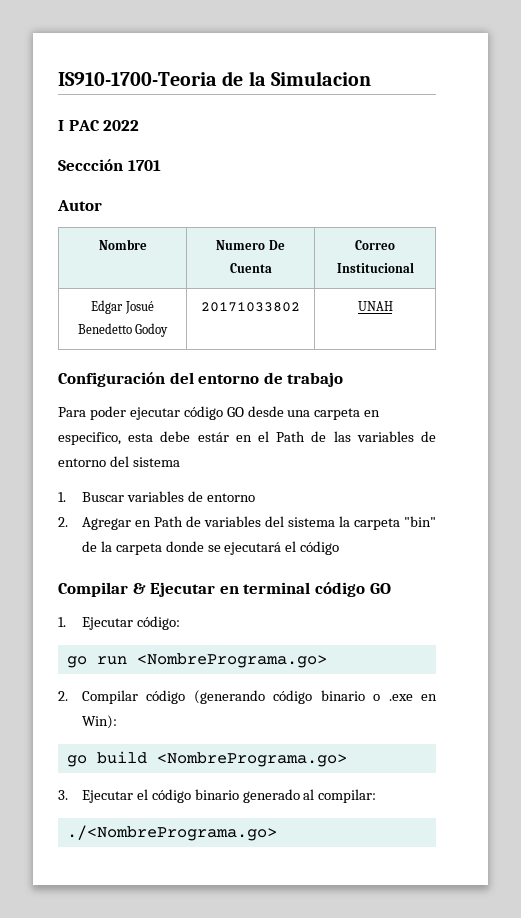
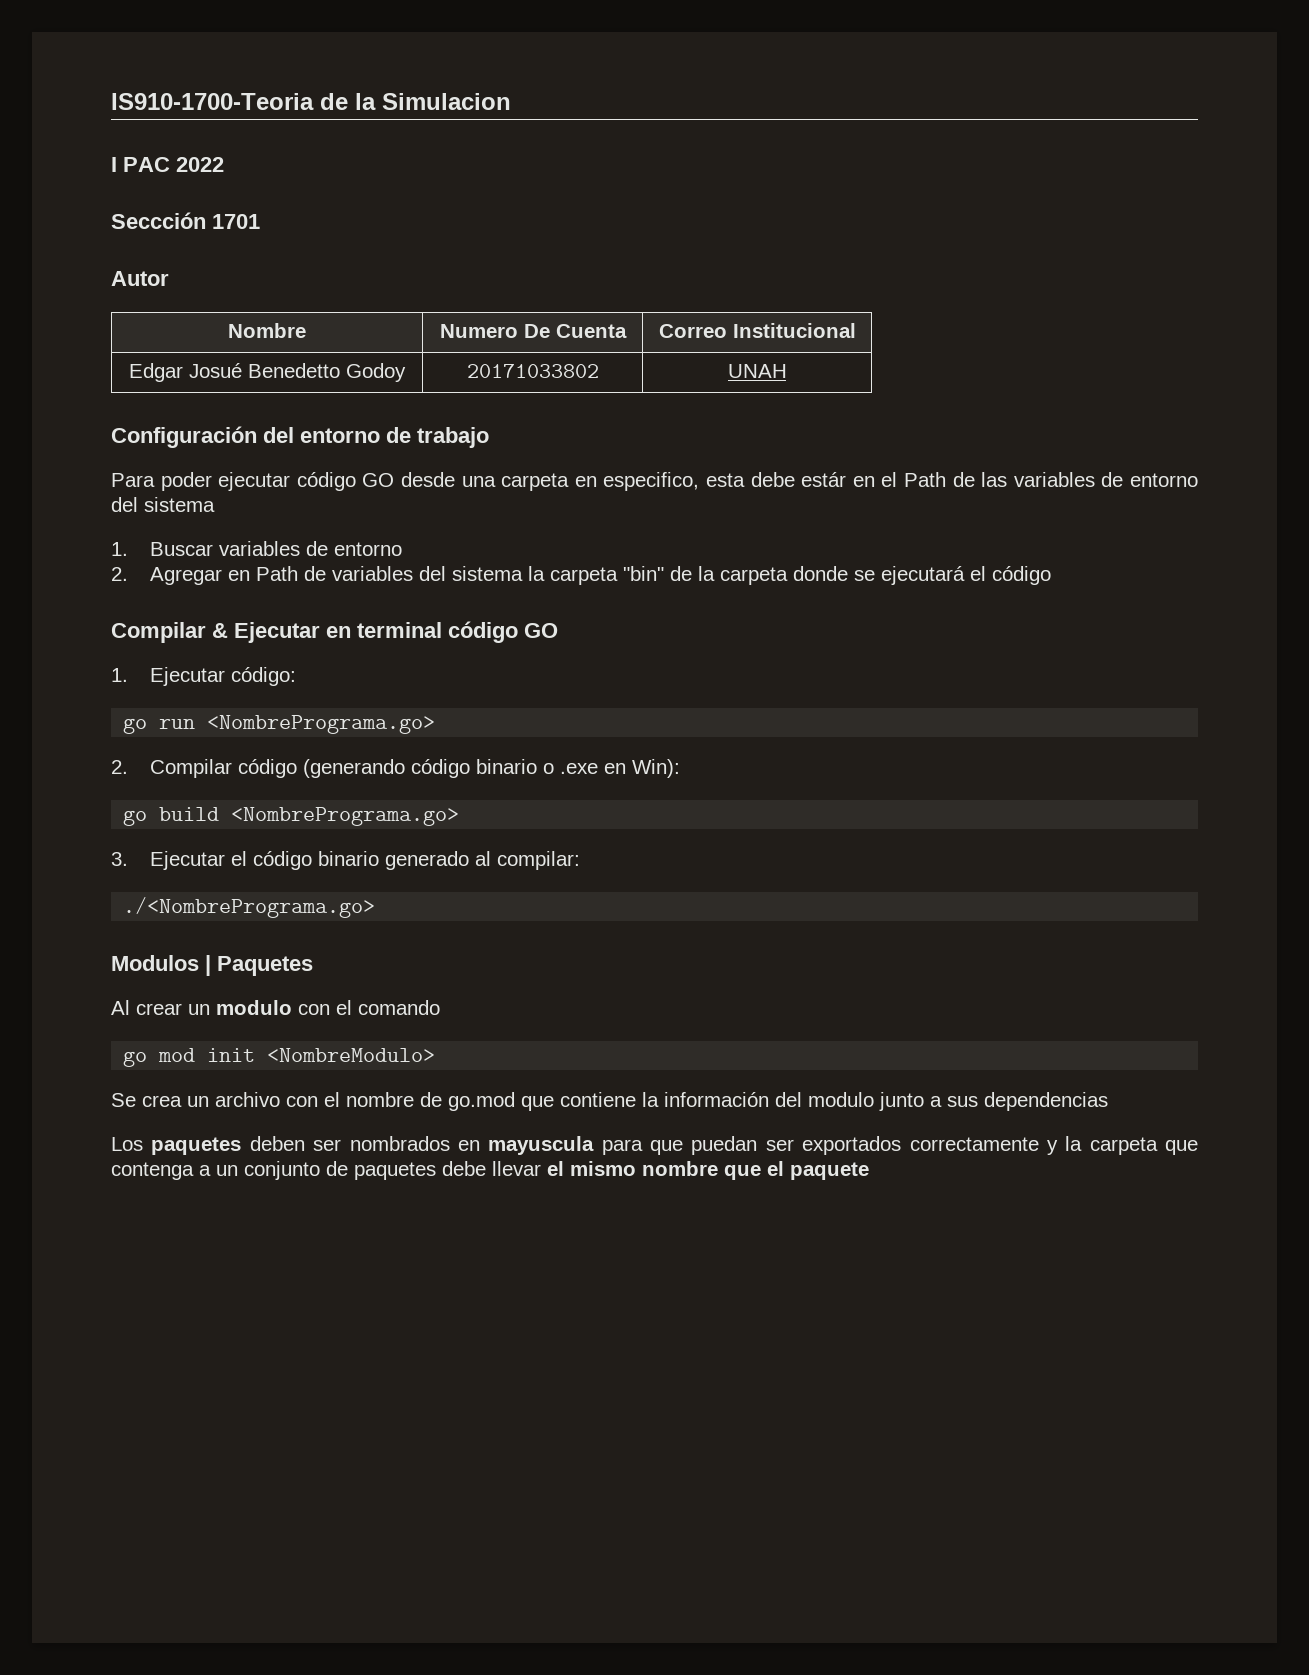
+ Modulos | Paquetes
+ Al crear un modulo con el comando
+ go mod init <NombreModulo>
+ Se crea un archivo con el nombre de go.mod que contiene la información del modulo junto a sus dependencias
+ Los paquetes deben ser nombrados en mayuscula para que puedan ser exportados correctamente y la carpeta que contenga a un conjunto de paquetes debe llevar el mismo nombre que el paquete

